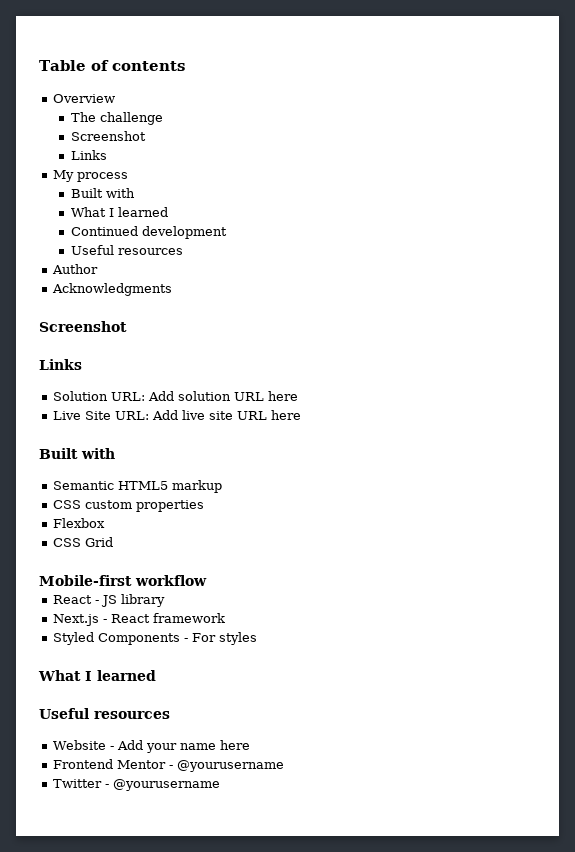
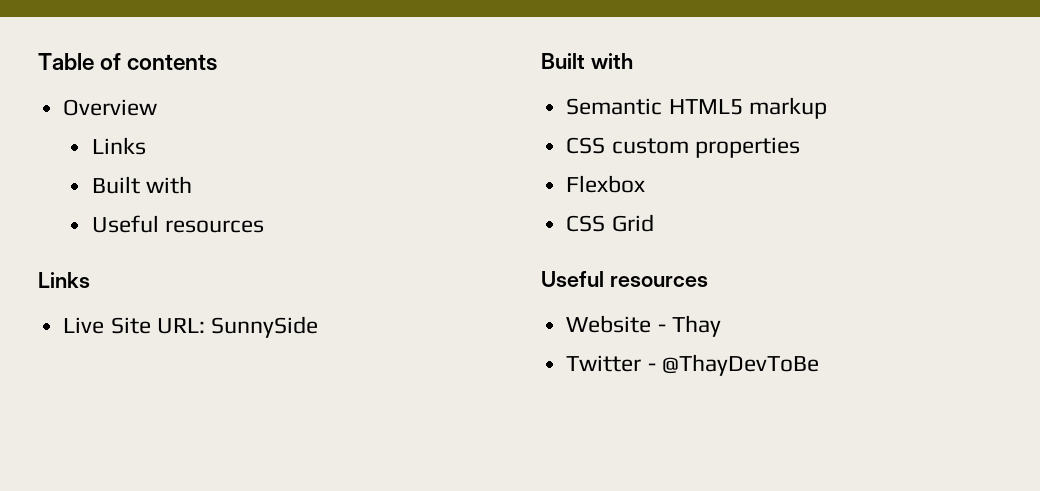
  Overview
- The challenge
- Screenshot
  Links
- My process
  Built with
- What I learned
- Continued development
  Useful resources
- Author
- Acknowledgments
- Screenshot
  Links
- Solution URL: Add solution URL here
- Live Site URL: Add live site URL here
+ Live Site URL: SunnySide
  CSS Grid
- Mobile-first workflow
- React - JS library
- Next.js - React framework
- Styled Components - For styles
- What I learned
  Useful resources
- Website - Add your name here
- Frontend Mentor - @yourusername
+ Website - Thay
- Twitter - @yourusername
+ Twitter - @ThayDevToBe

